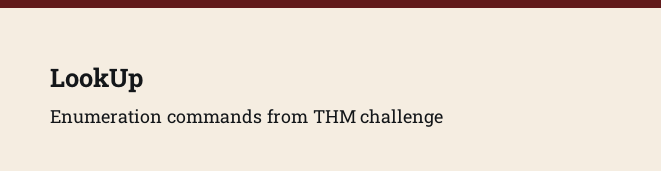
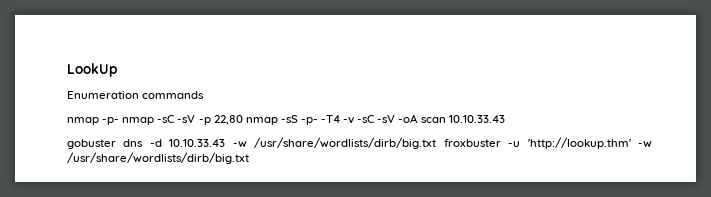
- Enumeration commands from THM challenge
+ Enumeration commands
+ nmap -p- nmap -sC -sV -p 22,80 nmap -sS -p- -T4 -v -sC -sV -oA scan 10.10.33.43
+ gobuster dns -d 10.10.33.43 -w /usr/share/wordlists/dirb/big.txt froxbuster -u 'http://lookup.thm' -w /usr/share/wordlists/dirb/big.txt

